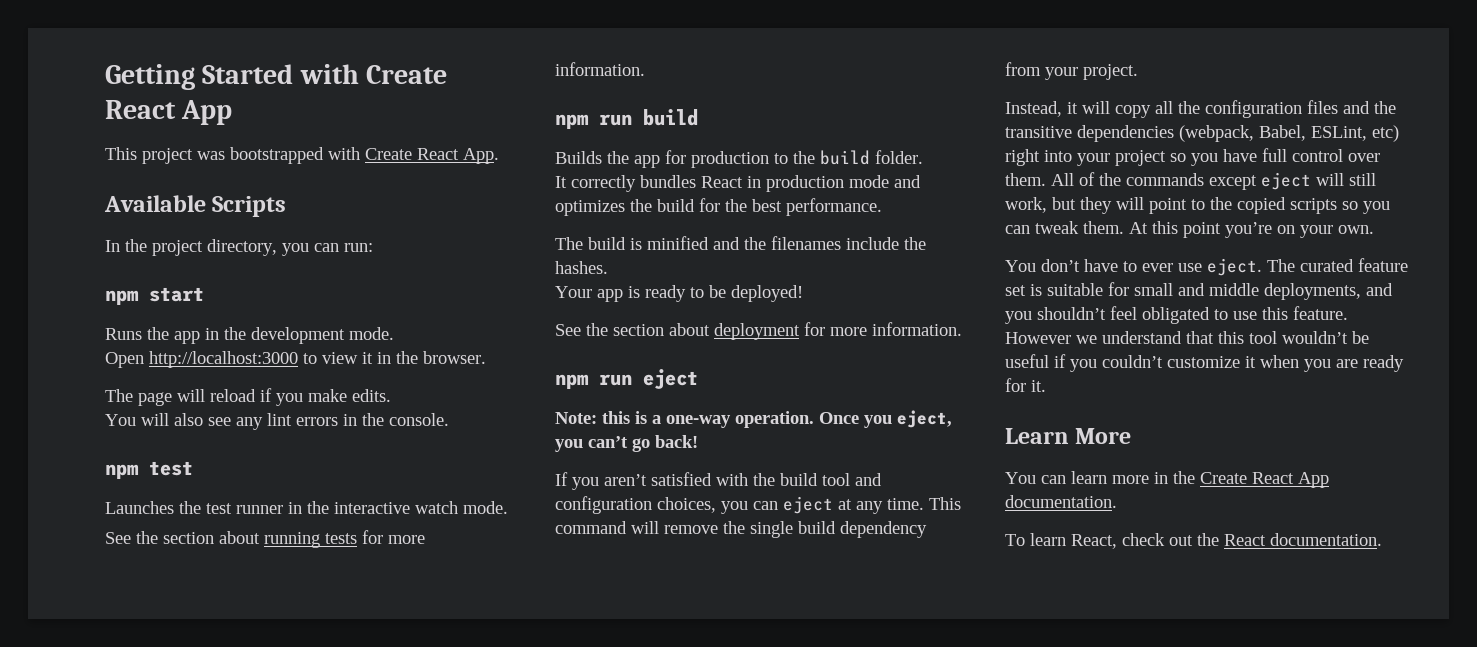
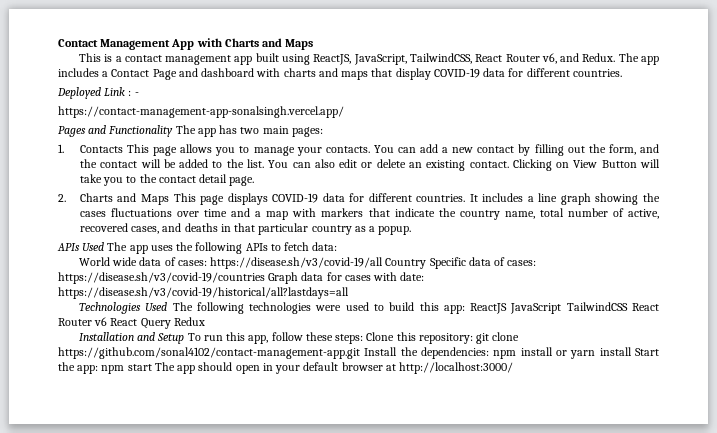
- Getting Started with Create React App
- This project was bootstrapped with Create React App.
- Available Scripts
- In the project directory, you can run:
- npm start
- Runs the app in the development mode.
- Open http://localhost:3000 to view it in the browser.
- The page will reload if you make edits.
- You will also see any lint errors in the console.
- npm test
- Launches the test runner in the interactive watch mode.
- See the section about running tests for more information.
- npm run build
- Builds the app for production to the build folder.
- It correctly bundles React in production mode and optimizes the build for the best performance.
- The build is minified and the filenames include the hashes.
- Your app is ready to be deployed!
- See the section about deployment for more information.
- npm run eject
- Note: this is a one-way operation. Once you eject, you can’t go back!
- If you aren’t satisfied with the build tool and configuration choices, you can eject at any time. This command will remove the single build dependency from your project.
- Instead, it will copy all the configuration files and the transitive dependencies (webpack, Babel, ESLint, etc) right into your project so you have full control over them. All of the commands except eject will still work, but they will point to the copied scripts so you can tweak them. At this point you’re on your own.
- You don’t have to ever use eject. The curated feature set is suitable for small and middle deployments, and you shouldn’t feel obligated to use this feature. However we understand that this tool wouldn’t be useful if you couldn’t customize it when you are ready for it.
- Learn More
- You can learn more in the Create React App documentation.
- To learn React, check out the React documentation.
+ Contact Management App with Charts and Maps
+ This is a contact management app built using ReactJS, JavaScript, TailwindCSS, React Router v6, and Redux. The app includes a Contact Page and dashboard with charts and maps that display COVID-19 data for different countries.
+ Deployed Link : -
+ https://contact-management-app-sonalsingh.vercel.app/
+ Pages and Functionality The app has two main pages:
+ 1. Contacts This page allows you to manage your contacts. You can add a new contact by filling out the form, and the contact will be added to the list. You can also edit or delete an existing contact. Clicking on View Button will take you to the contact detail page.
+ 2. Charts and Maps This page displays COVID-19 data for different countries. It includes a line graph showing the cases fluctuations over time and a map with markers that indicate the country name, total number of active, recovered cases, and deaths in that particular country as a popup.
+ APIs Used The app uses the following APIs to fetch data:
+ World wide data of cases: https://disease.sh/v3/covid-19/all Country Specific data of cases: https://disease.sh/v3/covid-19/countries Graph data for cases with date: https://disease.sh/v3/covid-19/historical/all?lastdays=all
+ Technologies Used The following technologies were used to build this app: ReactJS JavaScript TailwindCSS React Router v6 React Query Redux
+ Installation and Setup To run this app, follow these steps: Clone this repository: git clone https://github.com/sonal4102/contact-management-app.git Install the dependencies: npm install or yarn install Start the app: npm start The app should open in your default browser at http://localhost:3000/

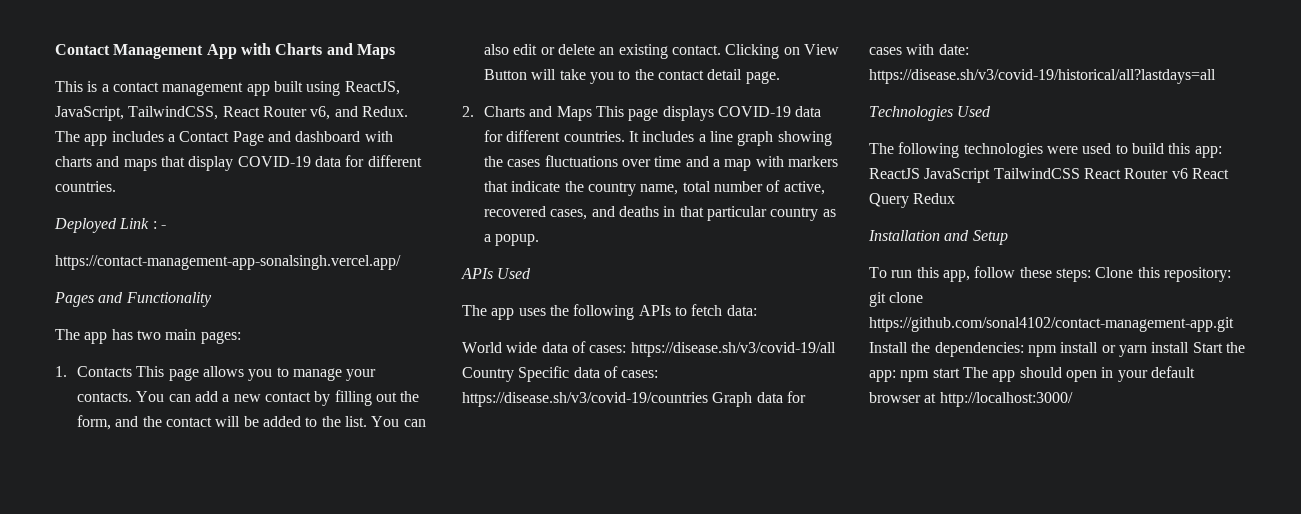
- Pages and Functionality The app has two main pages:
+ Pages and Functionality
+ The app has two main pages:
- APIs Used The app uses the following APIs to fetch data:
+ APIs Used
+ The app uses the following APIs to fetch data:
- Technologies Used The following technologies were used to build this app: ReactJS JavaScript TailwindCSS React Router v6 React Query Redux
+ Technologies Used
+ The following technologies were used to build this app: ReactJS JavaScript TailwindCSS React Router v6 React Query Redux
- Installation and Setup To run this app, follow these steps: Clone this repository: git clone https://github.com/sonal4102/contact-management-app.git Install the dependencies: npm install or yarn install Start the app: npm start The app should open in your default browser at http://localhost:3000/
+ Installation and Setup
+ To run this app, follow these steps: Clone this repository: git clone https://github.com/sonal4102/contact-management-app.git Install the dependencies: npm install or yarn install Start the app: npm start The app should open in your default browser at http://localhost:3000/

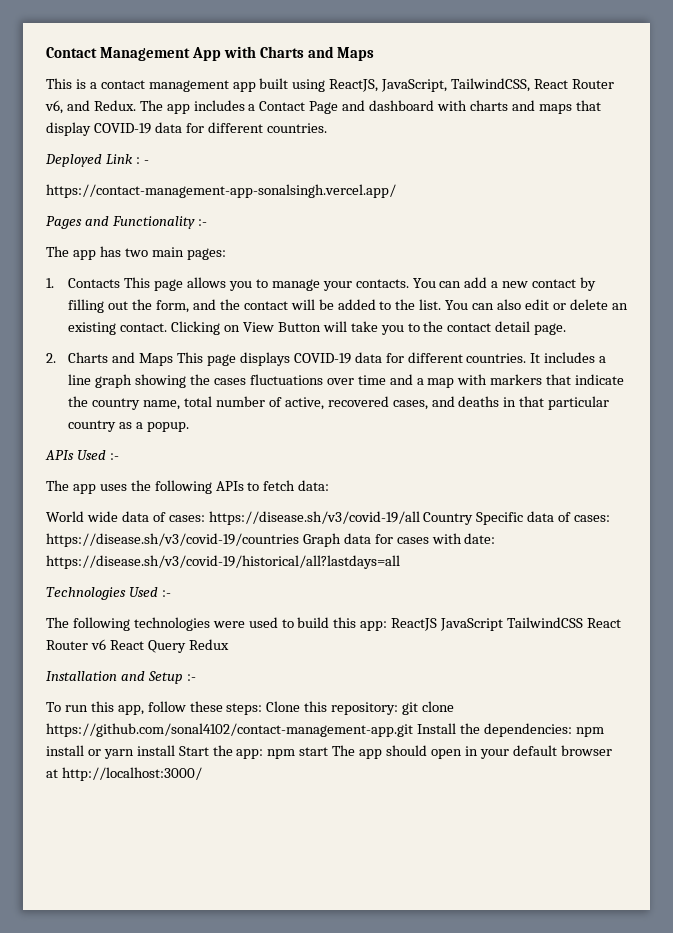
- Pages and Functionality
+ Pages and Functionality :-
- APIs Used
+ APIs Used :-
- Technologies Used
+ Technologies Used :-
- Installation and Setup
+ Installation and Setup :-

